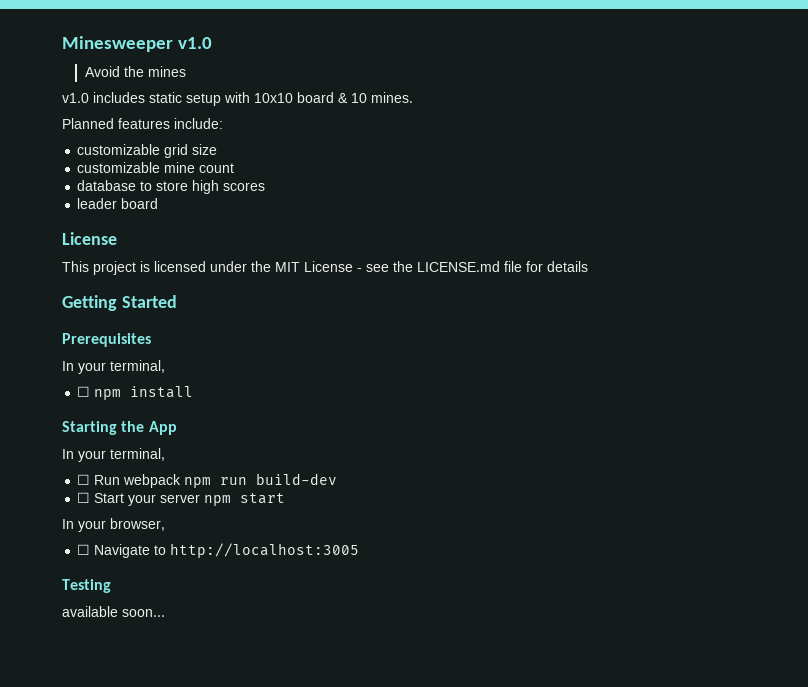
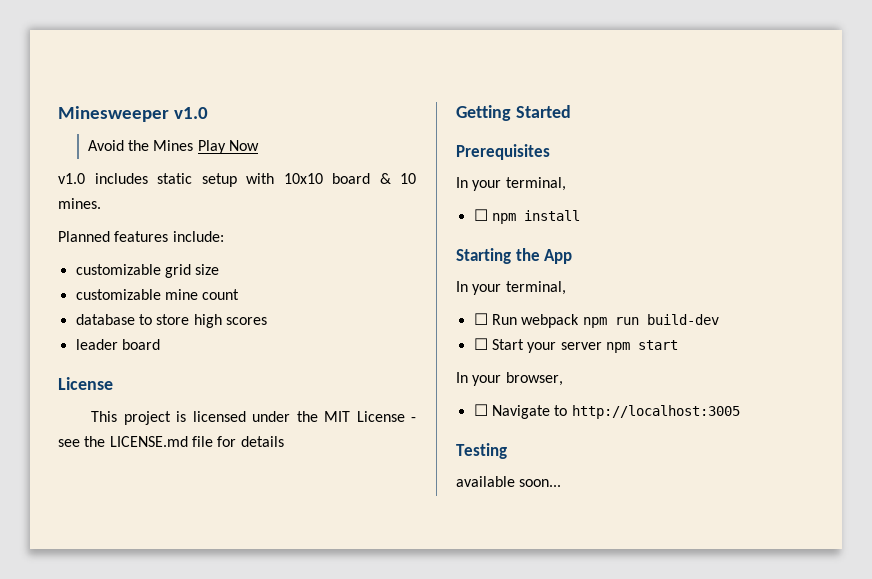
- Avoid the mines
+ Avoid the Mines Play Now

